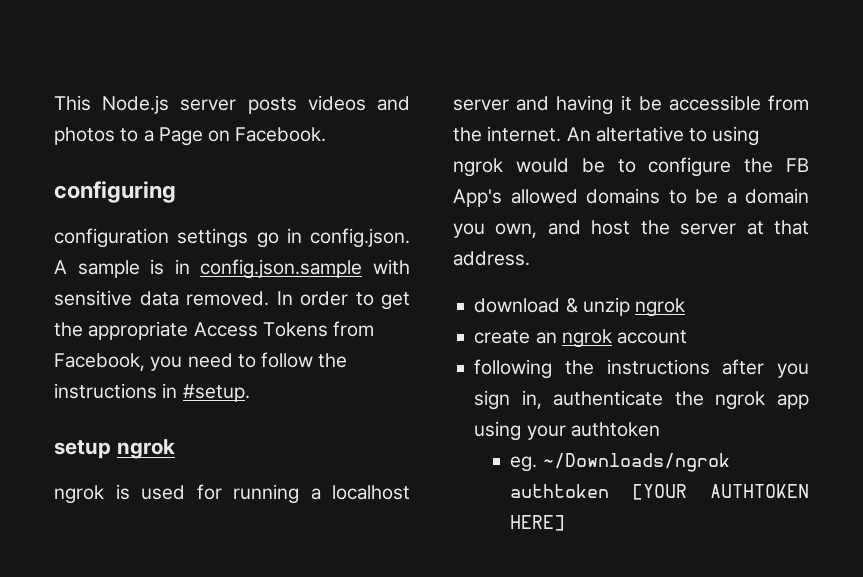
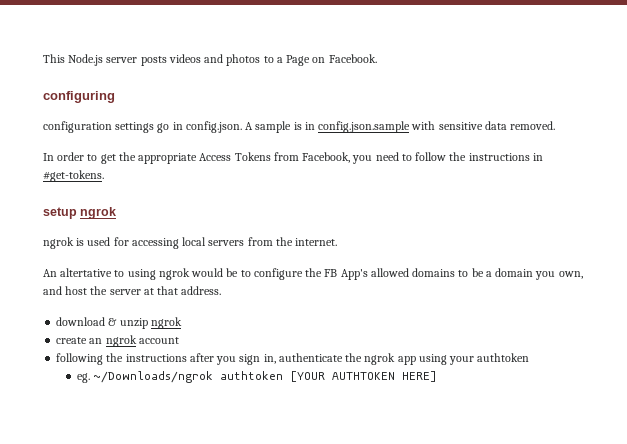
- configuration settings go in config.json. A sample is in config.json.sample with sensitive data removed. In order to get the appropriate Access Tokens from Facebook, you need to follow the instructions in #setup.
+ configuration settings go in config.json. A sample is in config.json.sample with sensitive data removed.
+ In order to get the appropriate Access Tokens from Facebook, you need to follow the instructions in #get-tokens.
- ngrok is used for running a localhost server and having it be accessible from the internet. An altertative to using ngrok would be to configure the FB App's allowed domains to be a domain you own, and host the server at that address.
+ ngrok is used for accessing local servers from the internet.
+ An altertative to using ngrok would be to configure the FB App's allowed domains to be a domain you own, and host the server at that address.

